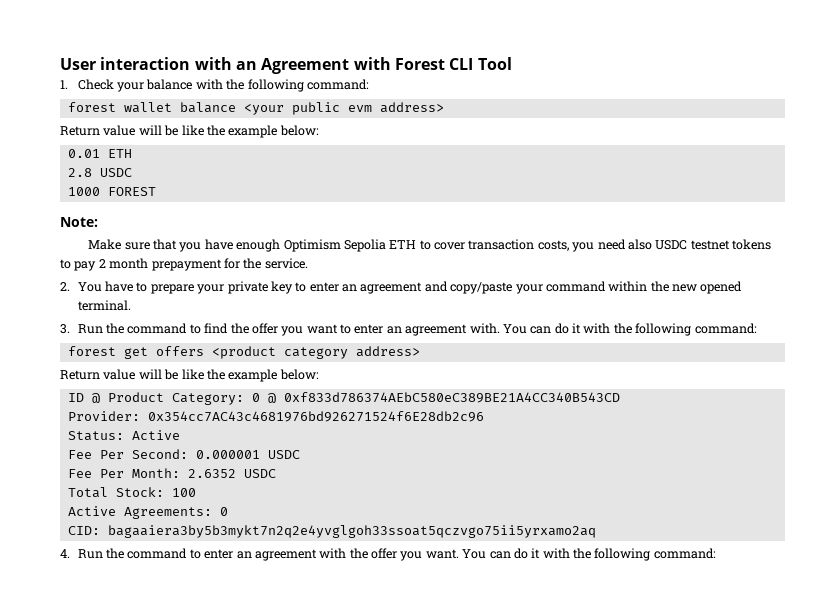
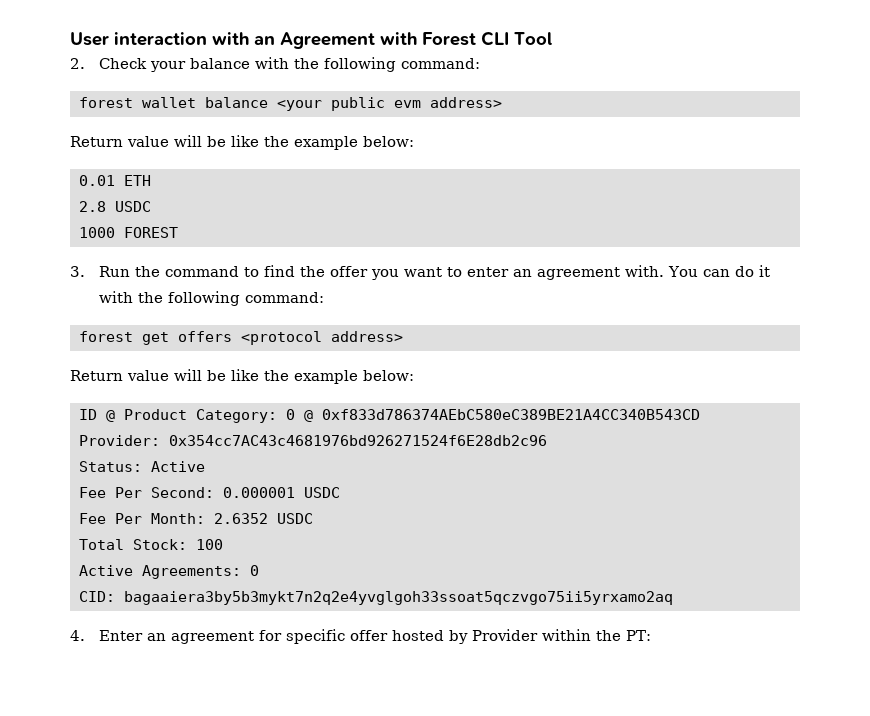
- 1. Check your balance with the following command:
+ 2. Check your balance with the following command:
- Note:
- Make sure that you have enough Optimism Sepolia ETH to cover transaction costs, you need also USDC testnet tokens to pay 2 month prepayment for the service.
- 2. You have to prepare your private key to enter an agreement and copy/paste your command within the new opened terminal.
- forest get offers <product category address>
+ forest get offers <protocol address>
- 4. Run the command to enter an agreement with the offer you want. You can do it with the following command:
+ 4. Enter an agreement for specific offer hosted by Provider within the PT:

